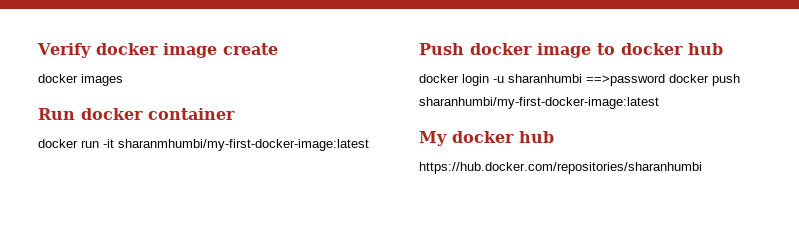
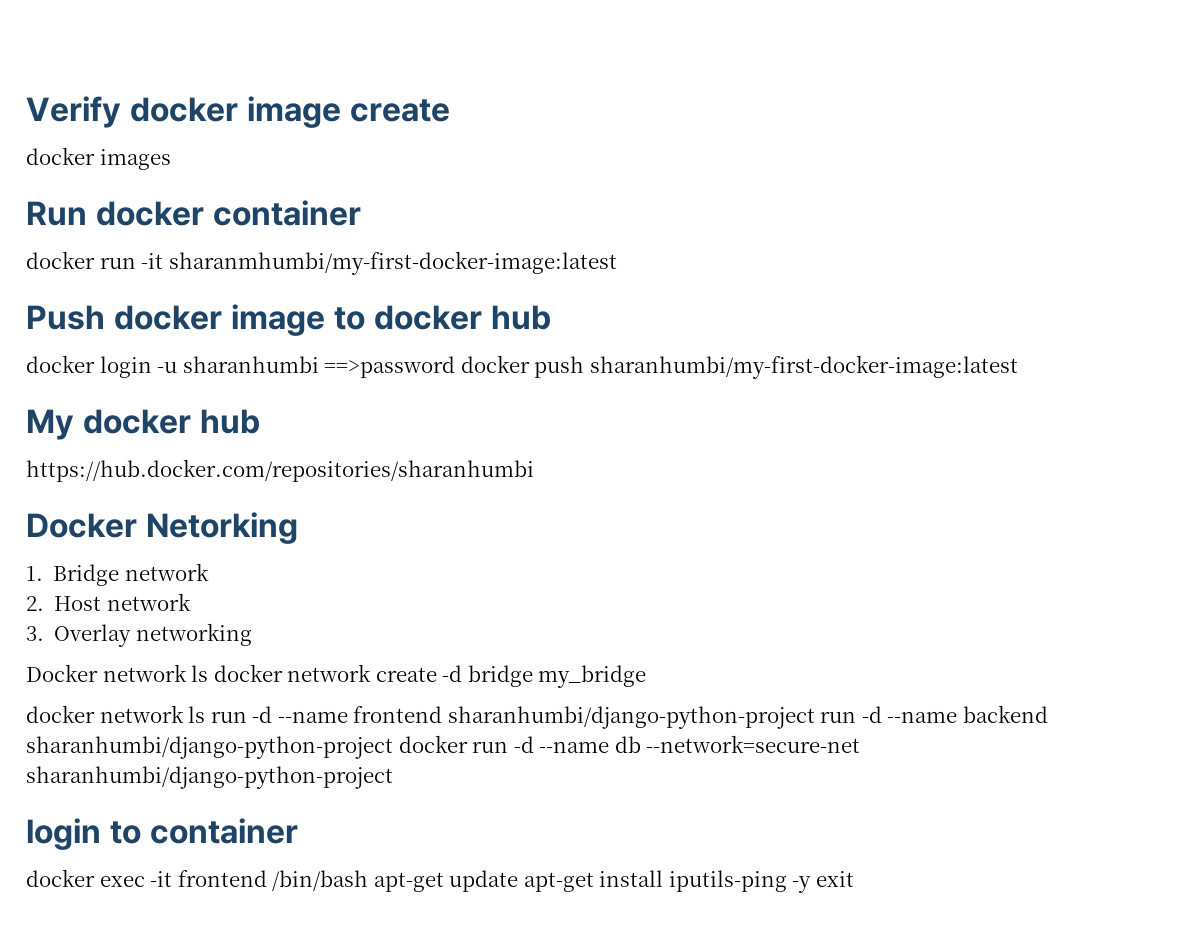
+ Docker Netorking
+ 1. Bridge network
+ 2. Host network
+ 3. Overlay networking
+ Docker network ls docker network create -d bridge my_bridge
+ docker network ls run -d --name frontend sharanhumbi/django-python-project run -d --name backend sharanhumbi/django-python-project docker run -d --name db --network=secure-net sharanhumbi/django-python-project
+ login to container
+ docker exec -it frontend /bin/bash apt-get update apt-get install iputils-ping -y exit

